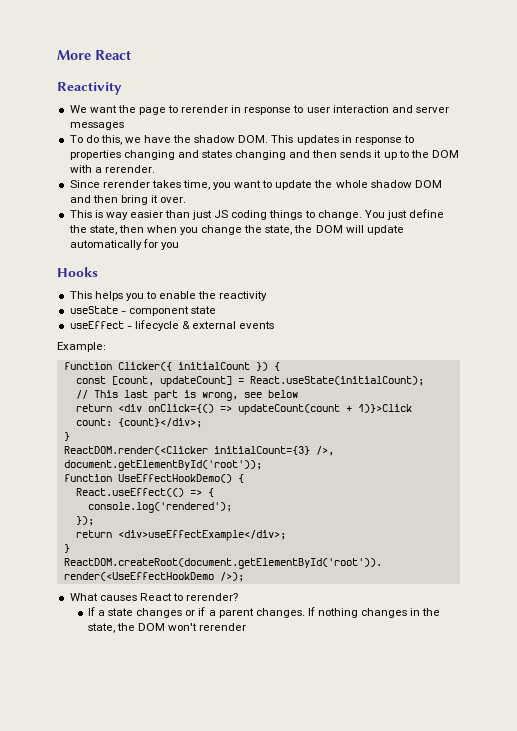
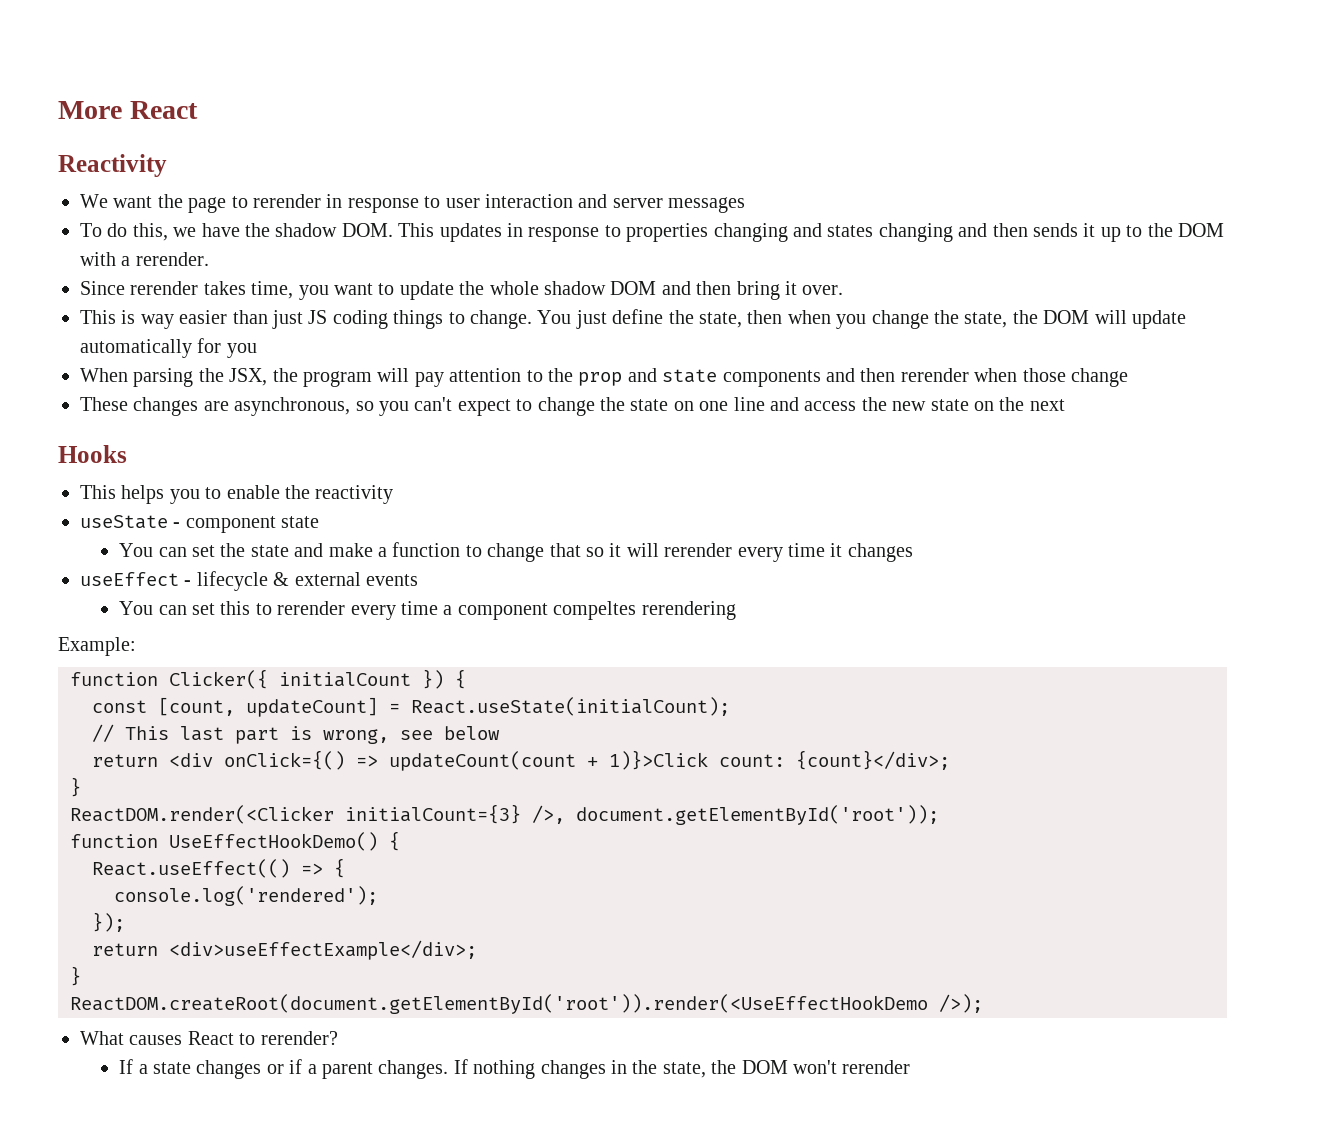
+ When parsing the JSX, the program will pay attention to the prop and state components and then rerender when those change
+ These changes are asynchronous, so you can't expect to change the state on one line and access the new state on the next
+ You can set the state and make a function to change that so it will rerender every time it changes
+ You can set this to rerender every time a component compeltes rerendering

